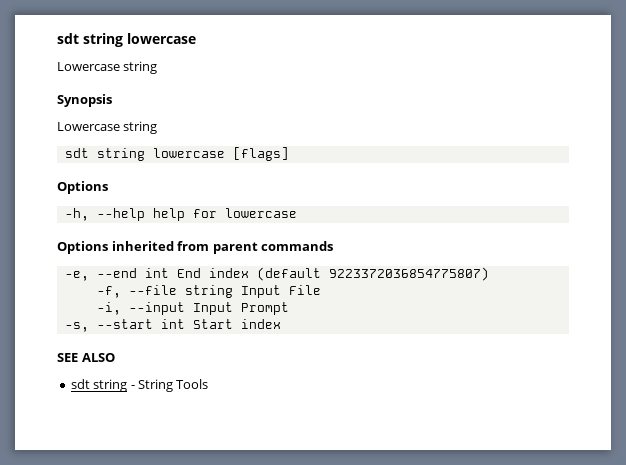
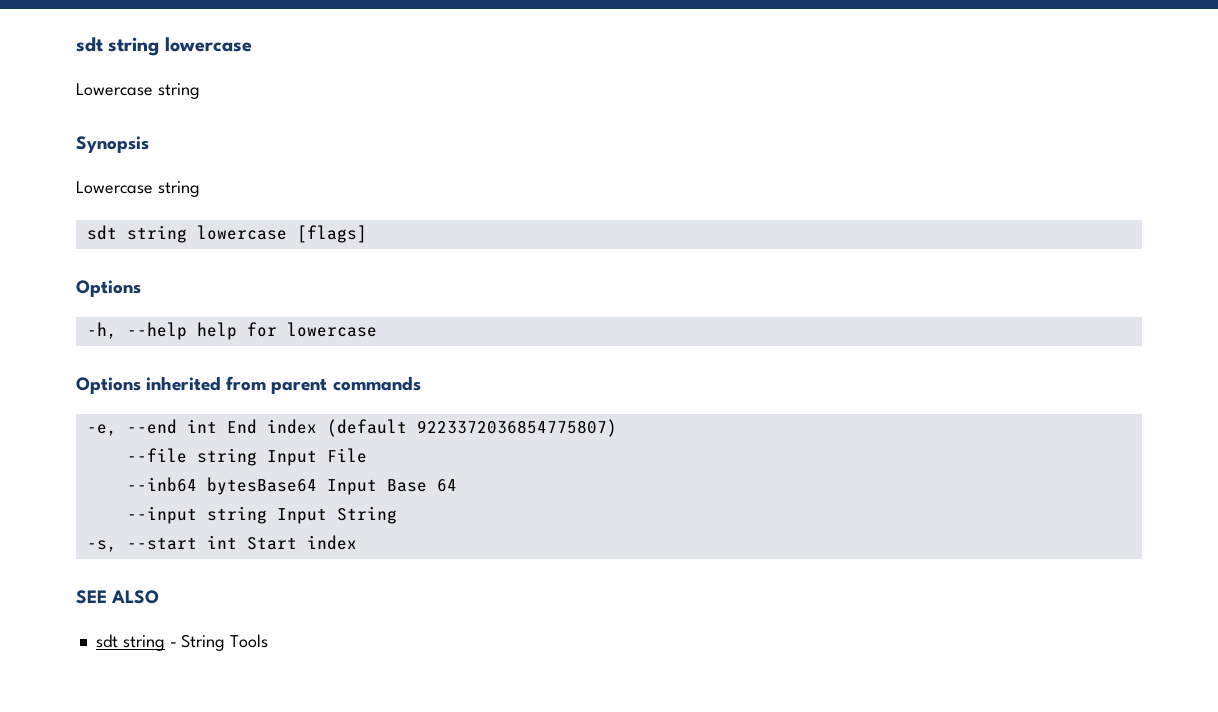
- -f, --file string Input File
+ --file string Input File
- -i, --input Input Prompt
+ --inb64 bytesBase64 Input Base 64
+ --input string Input String

